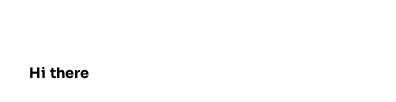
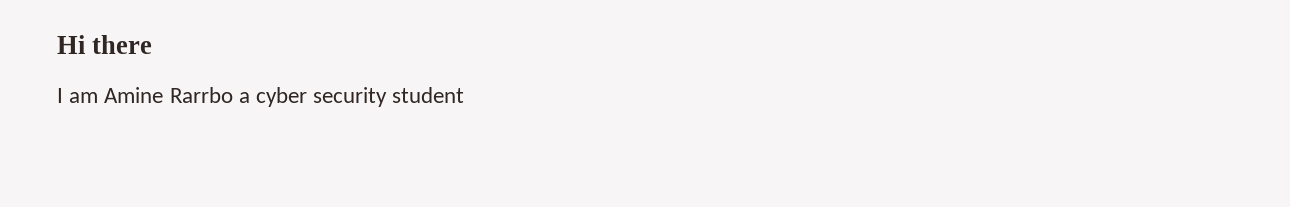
+ I am Amine Rarrbo a cyber security student

